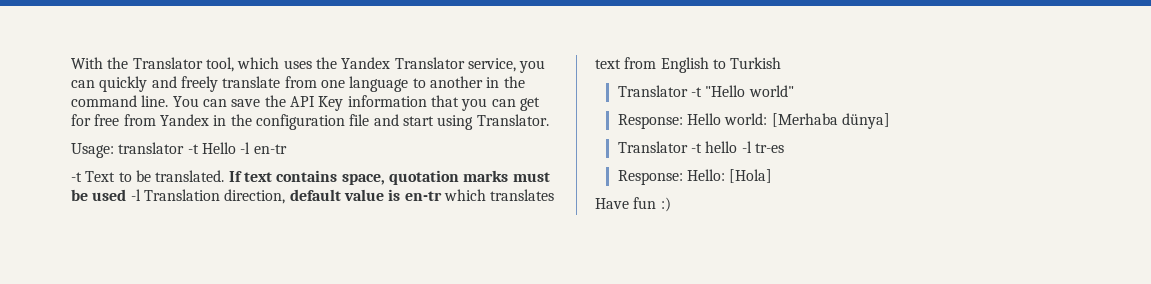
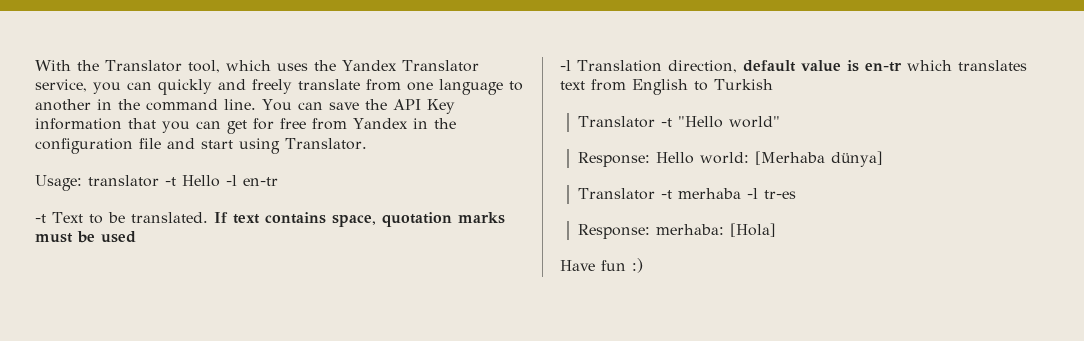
- If text contains space, quotation marks must be used -l Translation direction, default value is en-tr which translates text from English to Turkish
+ If text contains space, quotation marks must be used
+ -l Translation direction, default value is en-tr which translates text from English to Turkish
- Translator -t hello -l tr-es
+ Translator -t merhaba -l tr-es
- Response: Hello: [Hola]
+ Response: merhaba: [Hola]

